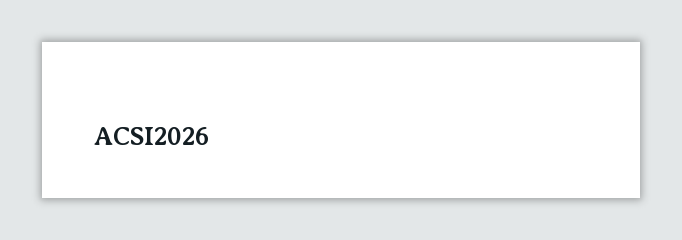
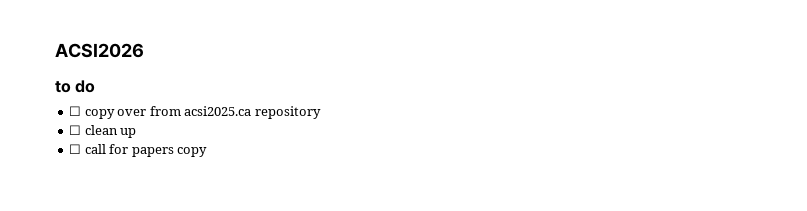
+ to do
+ ☐ copy over from acsi2025.ca repository
+ ☐ clean up
+ ☐ call for papers copy

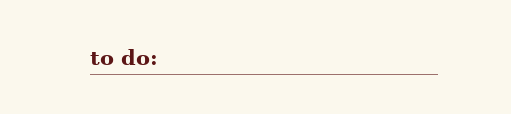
- ACSI2026
- to do
- ☐ copy over from acsi2025.ca repository
- ☐ clean up
- ☐ call for papers copy
+ to do:

